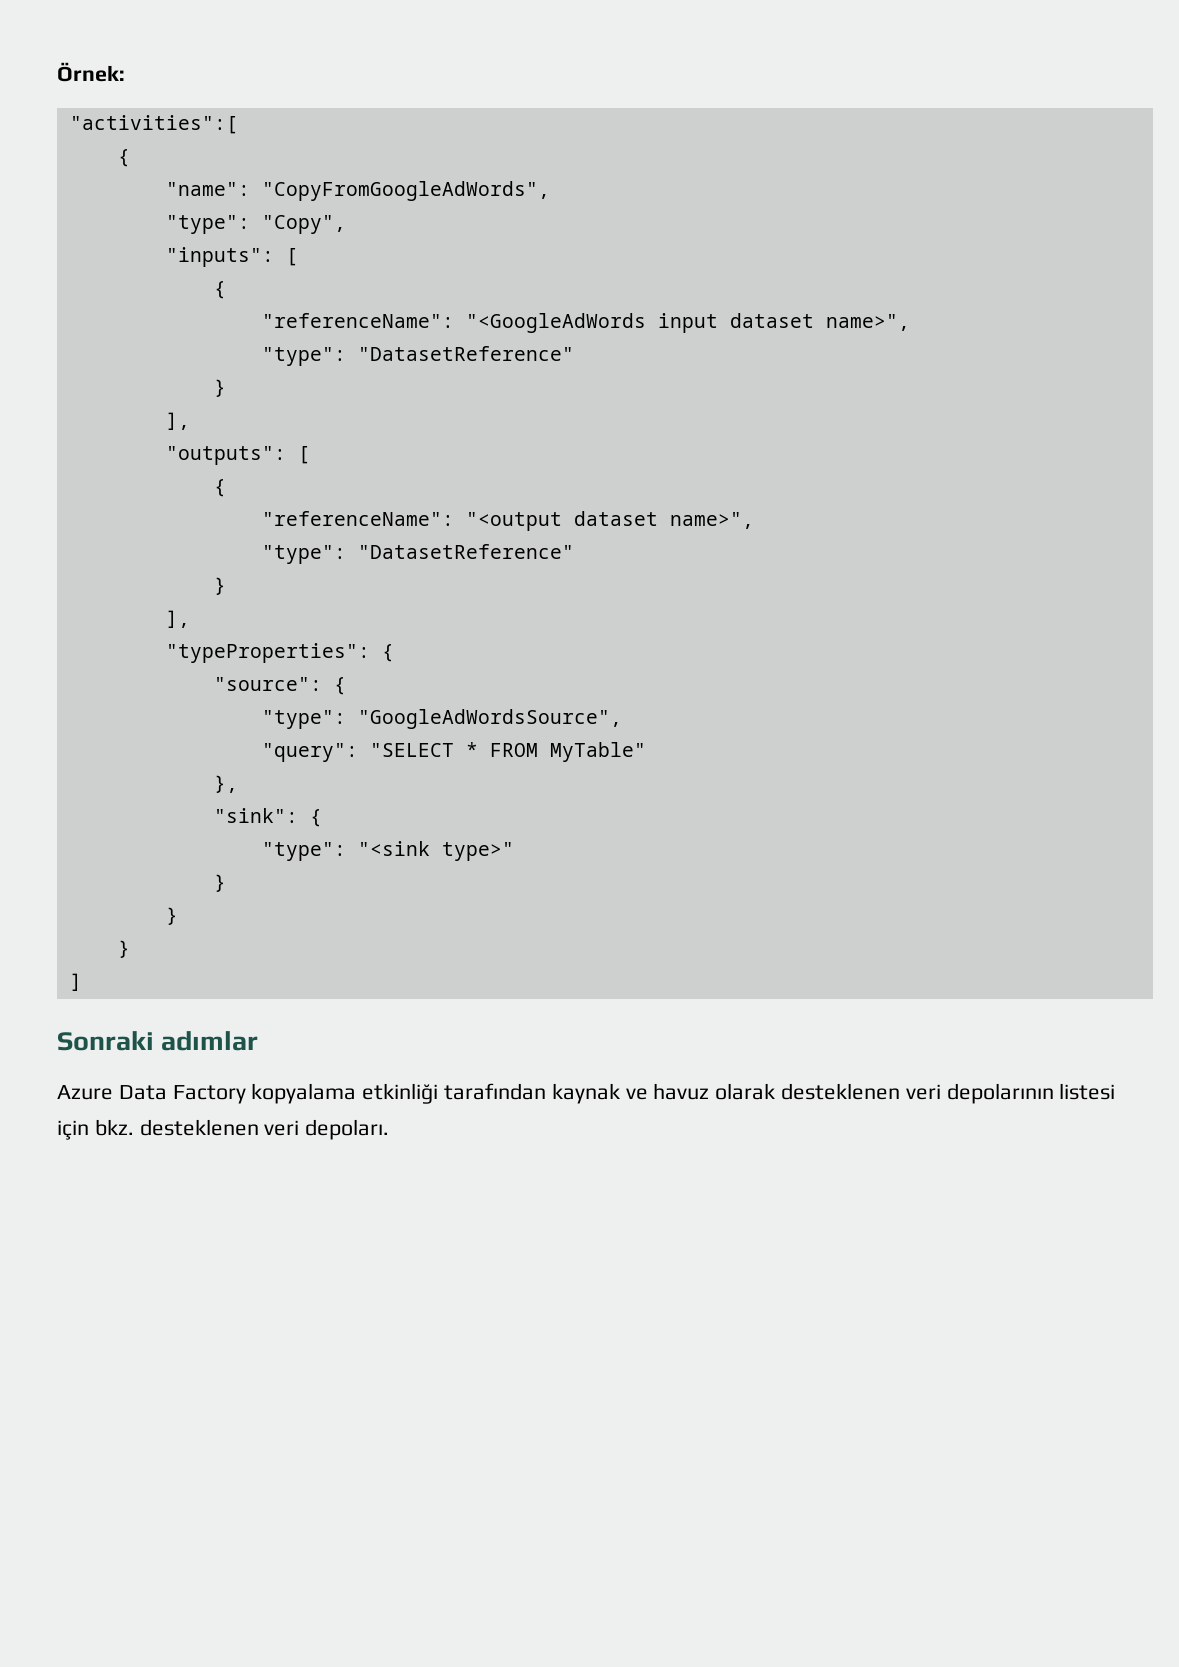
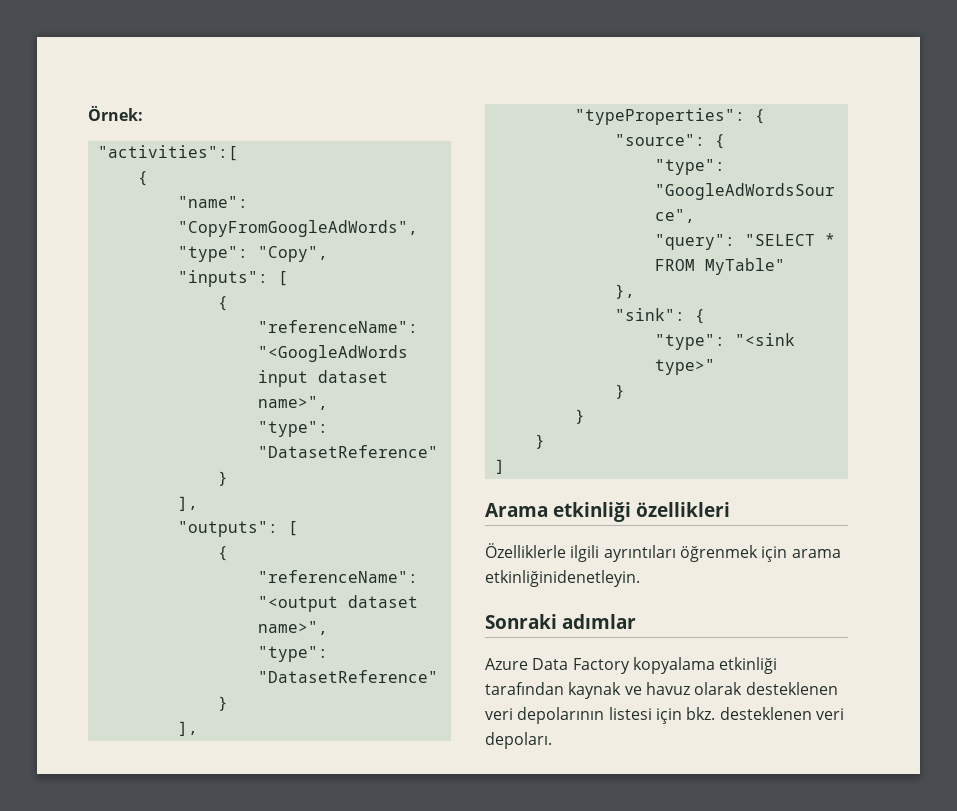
+ Arama etkinliği özellikleri
+ Özelliklerle ilgili ayrıntıları öğrenmek için arama etkinliğinidenetleyin.

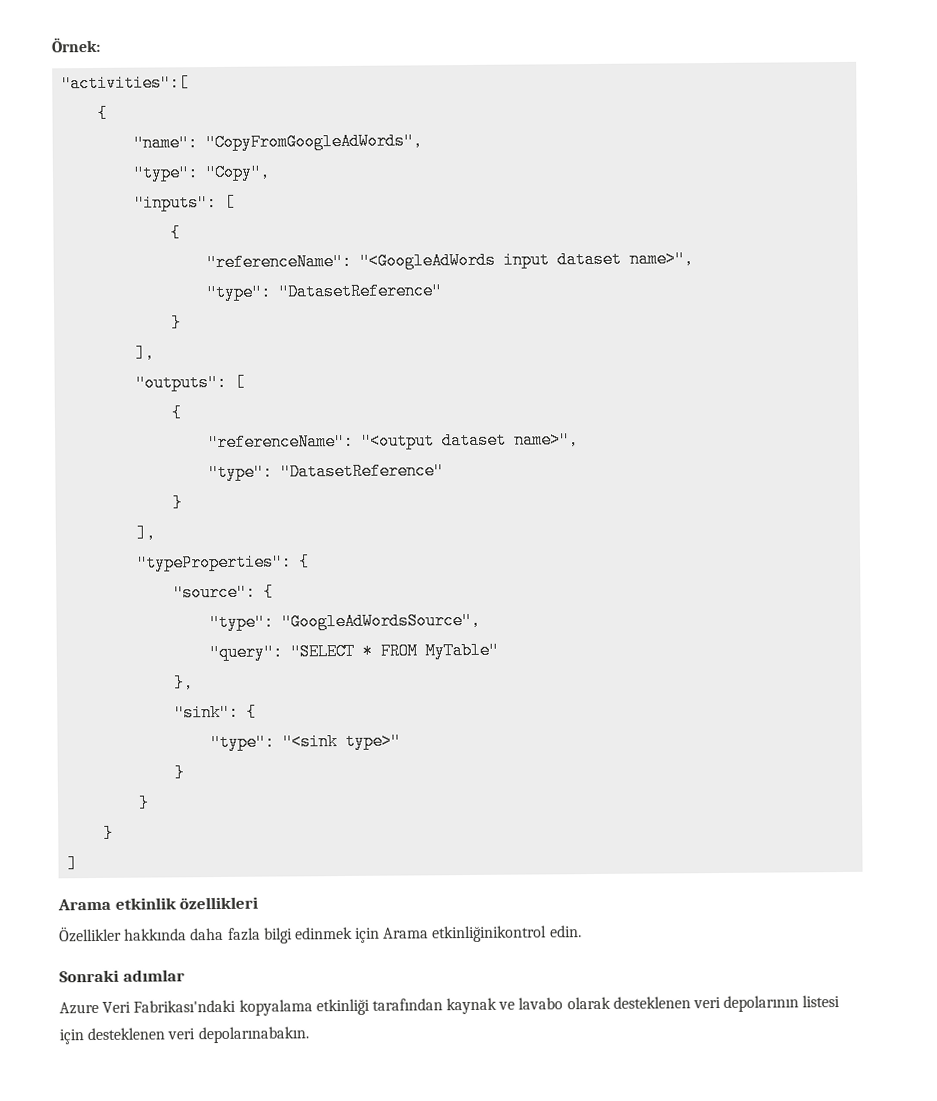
- Arama etkinliği özellikleri
+ Arama etkinlik özellikleri
- Özelliklerle ilgili ayrıntıları öğrenmek için arama etkinliğinidenetleyin.
+ Özellikler hakkında daha fazla bilgi edinmek için Arama etkinliğinikontrol edin.
- Azure Data Factory kopyalama etkinliği tarafından kaynak ve havuz olarak desteklenen veri depolarının listesi için bkz. desteklenen veri depoları.
+ Azure Veri Fabrikası'ndaki kopyalama etkinliği tarafından kaynak ve lavabo olarak desteklenen veri depolarının listesi için desteklenen veri depolarınabakın.

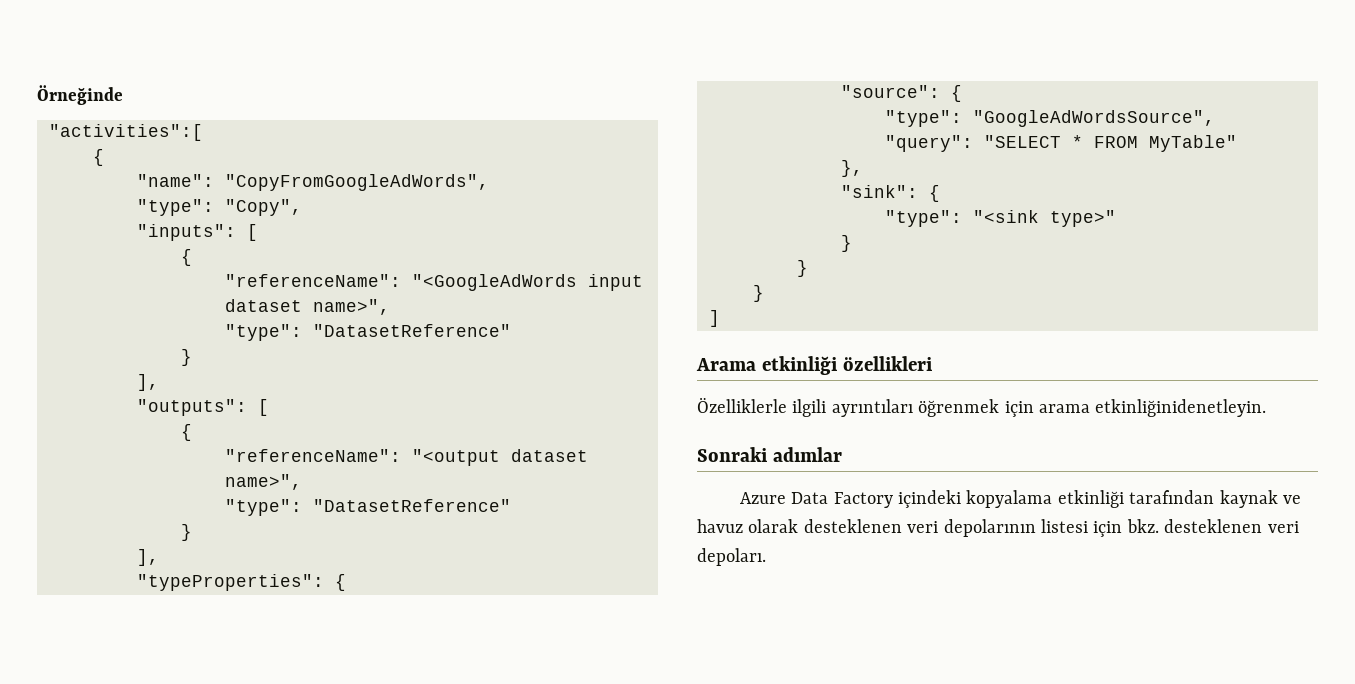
- Örnek:
+ Örneğinde
- Arama etkinlik özellikleri
+ Arama etkinliği özellikleri
- Özellikler hakkında daha fazla bilgi edinmek için Arama etkinliğinikontrol edin.
+ Özelliklerle ilgili ayrıntıları öğrenmek için arama etkinliğinidenetleyin.
- Azure Veri Fabrikası'ndaki kopyalama etkinliği tarafından kaynak ve lavabo olarak desteklenen veri depolarının listesi için desteklenen veri depolarınabakın.
+ Azure Data Factory içindeki kopyalama etkinliği tarafından kaynak ve havuz olarak desteklenen veri depolarının listesi için bkz. desteklenen veri depoları.

